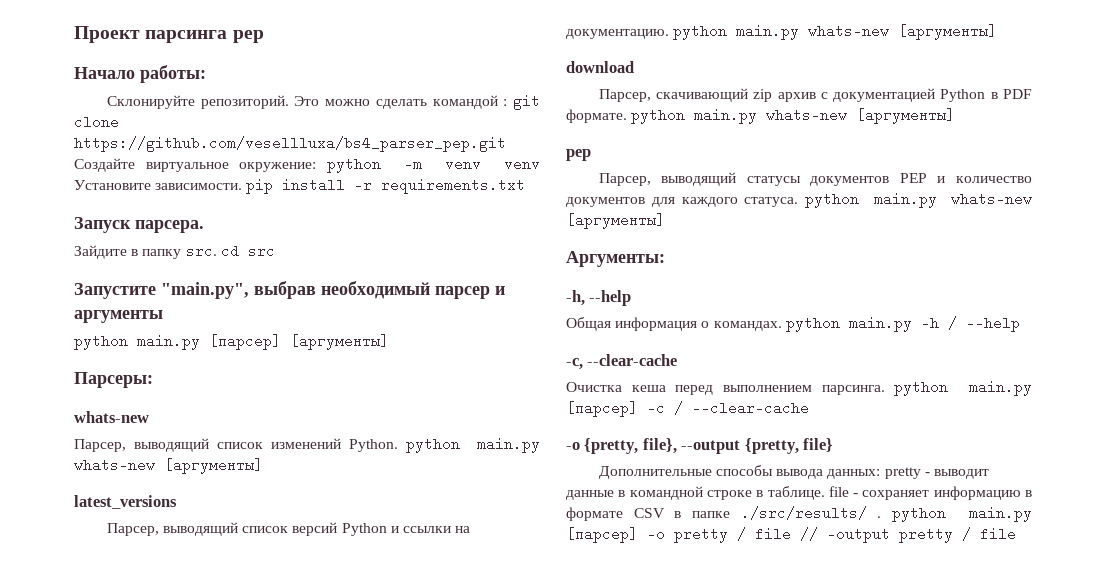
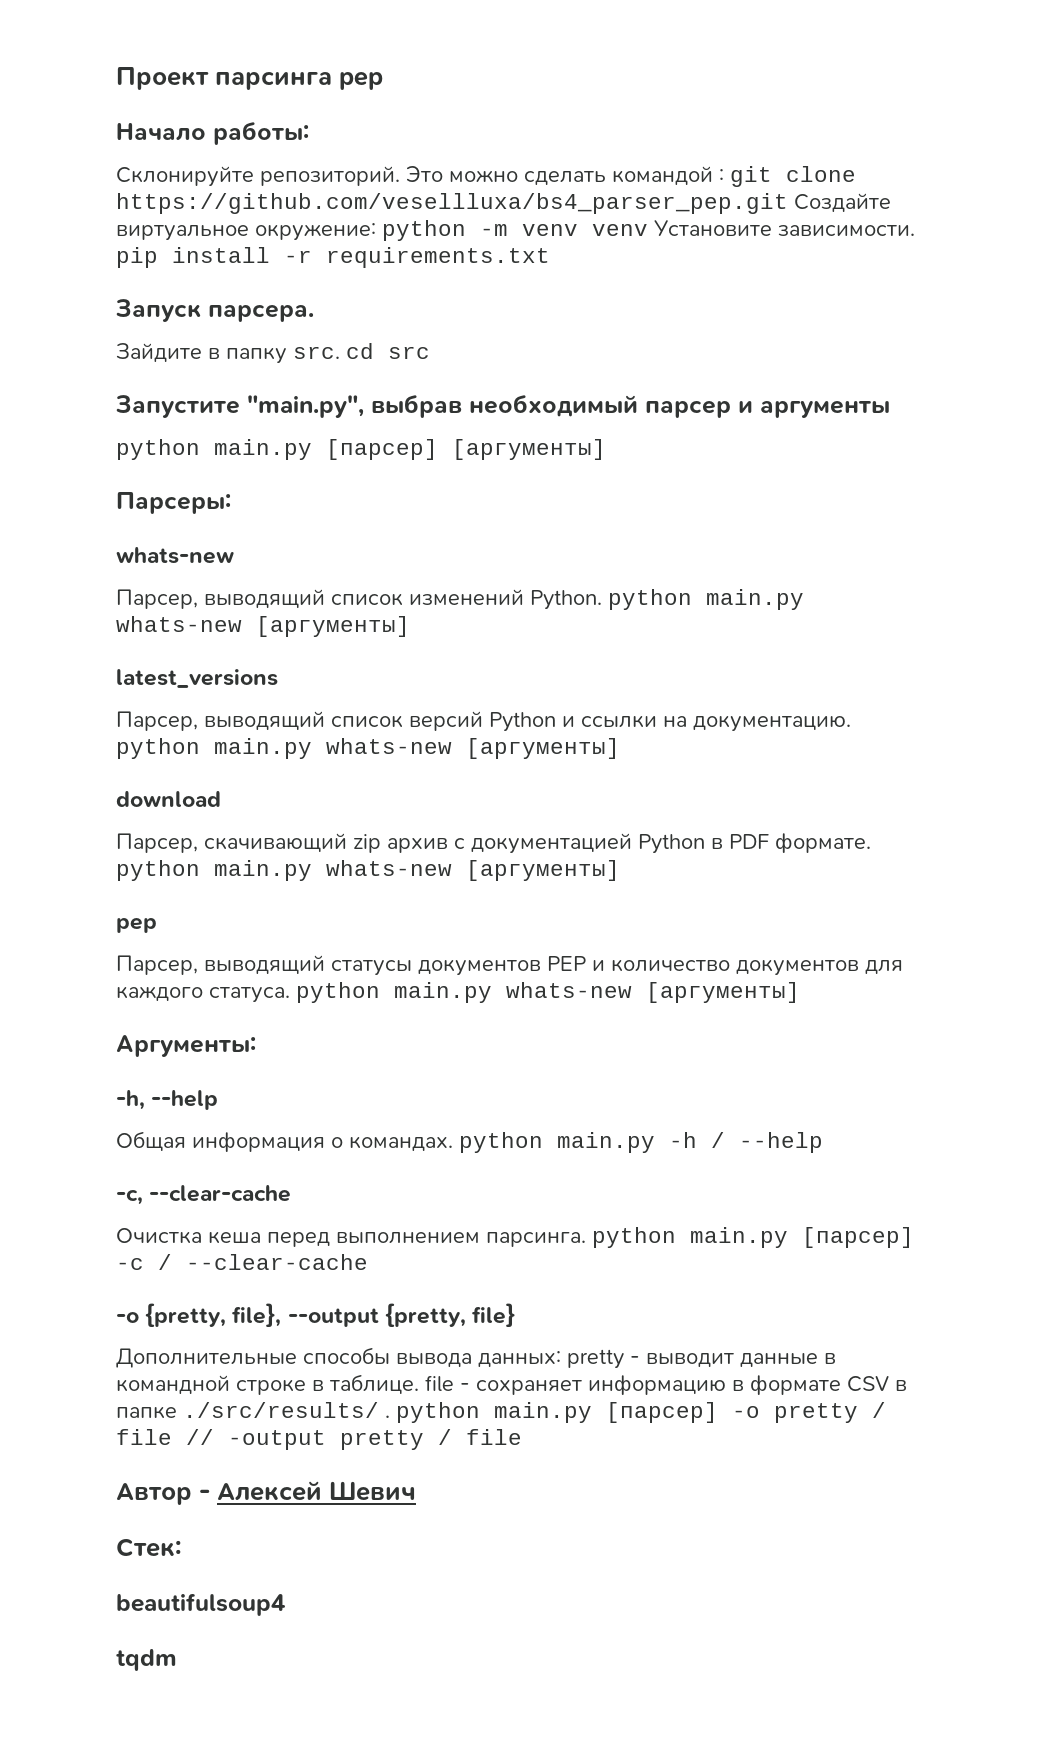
+ Автор - Алексей Шевич
+ Стек:
+ beautifulsoup4
+ tqdm

